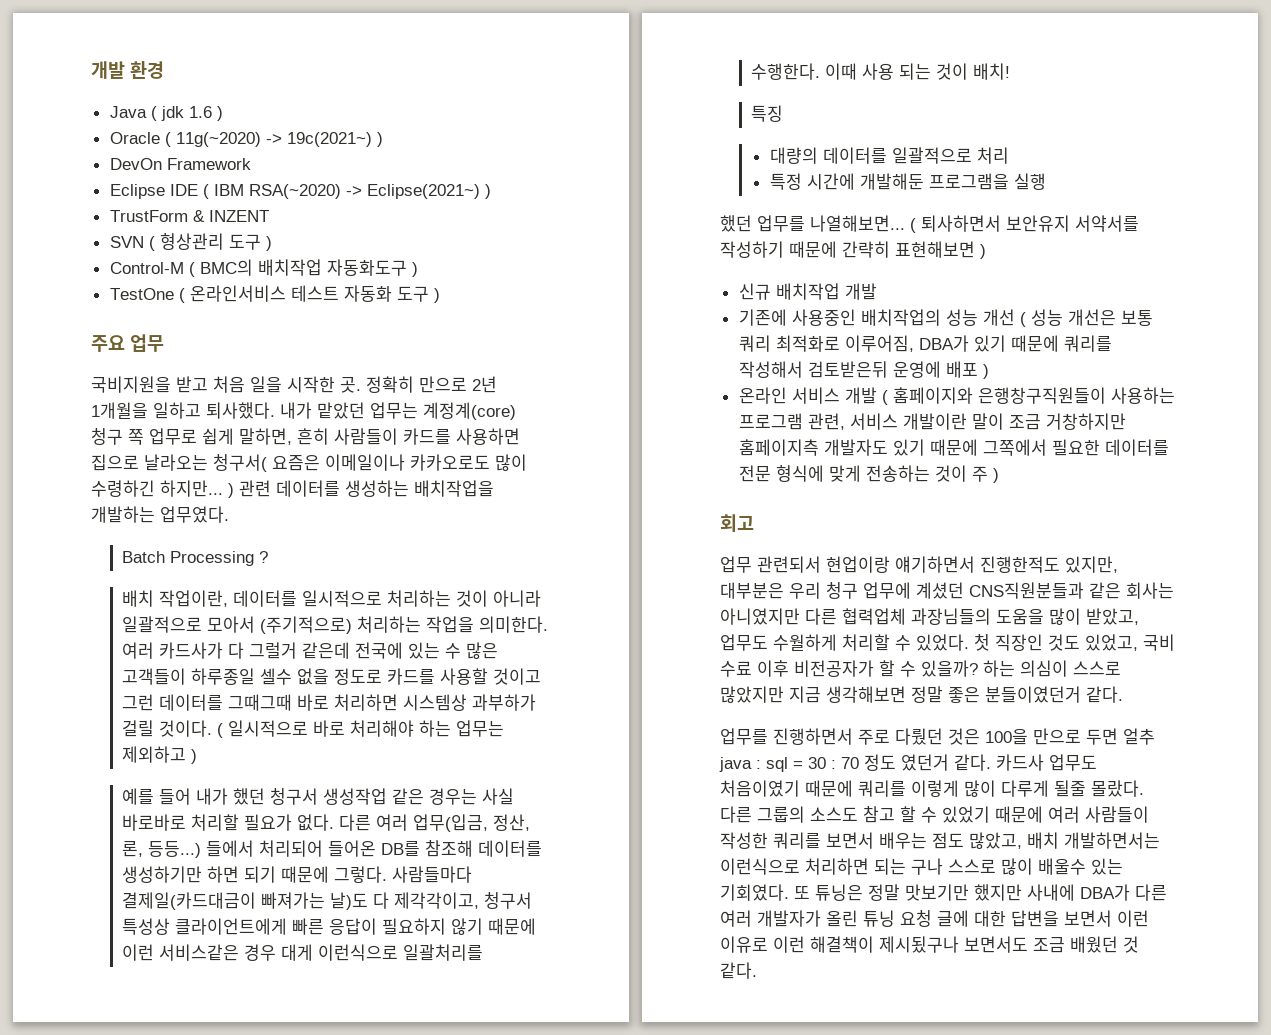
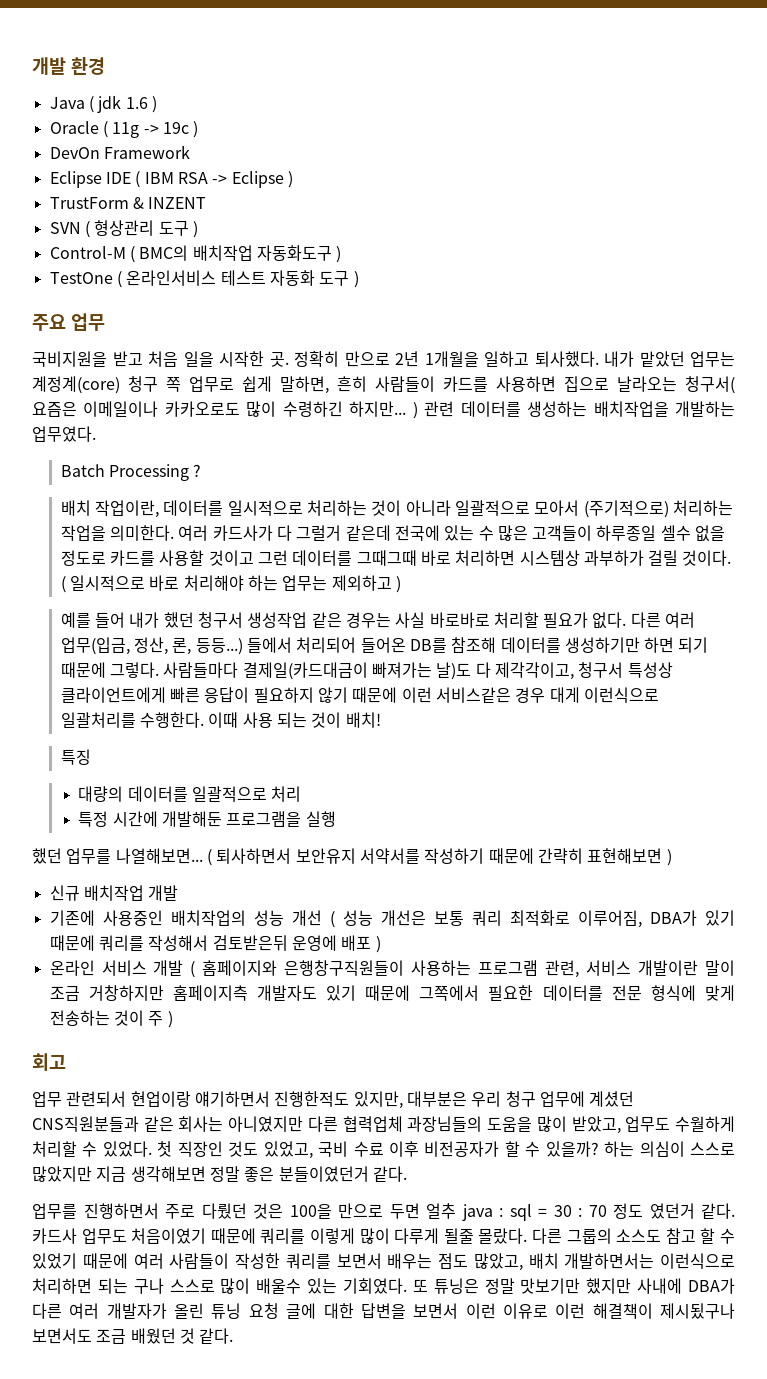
- Oracle ( 11g(~2020) -> 19c(2021~) )
+ Oracle ( 11g -> 19c )
- Eclipse IDE ( IBM RSA(~2020) -> Eclipse(2021~) )
+ Eclipse IDE ( IBM RSA -> Eclipse )

